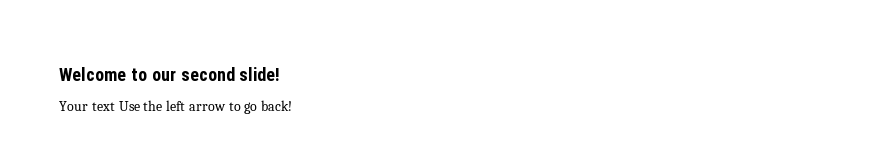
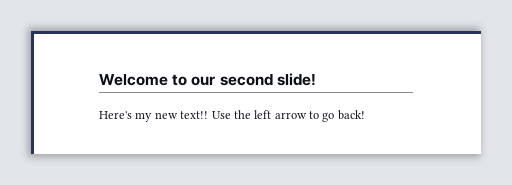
- Your text Use the left arrow to go back!
+ Here's my new text!! Use the left arrow to go back!

